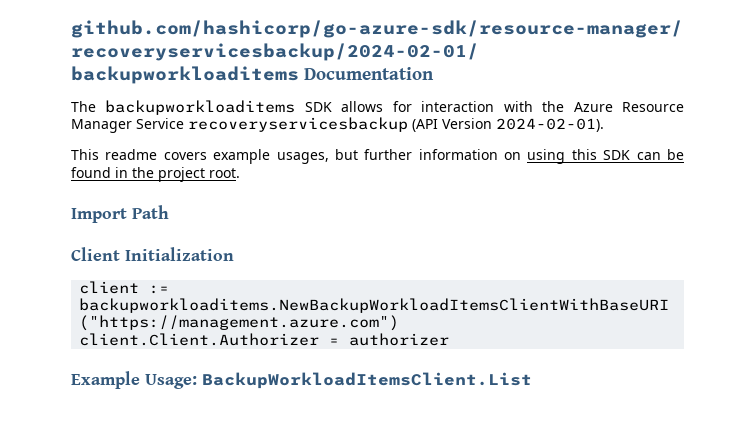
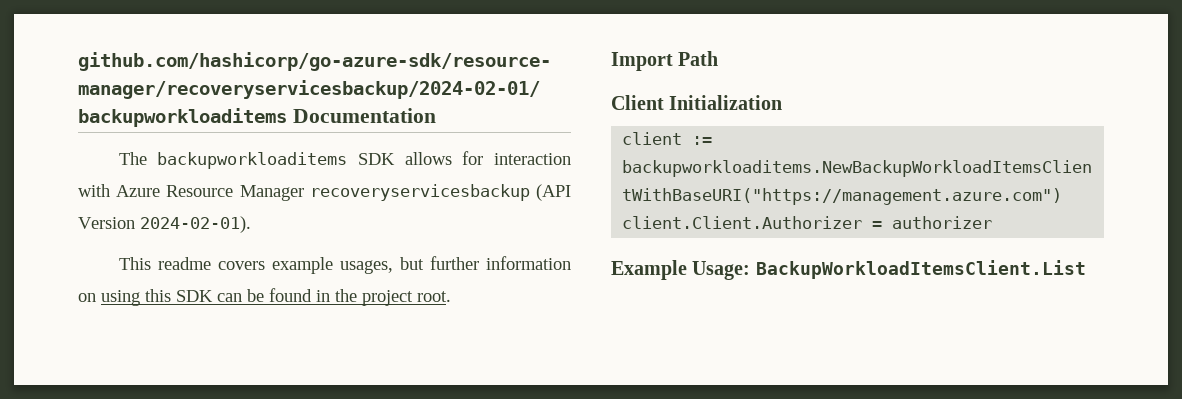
- The backupworkloaditems SDK allows for interaction with the Azure Resource Manager Service recoveryservicesbackup (API Version 2024-02-01).
+ The backupworkloaditems SDK allows for interaction with Azure Resource Manager recoveryservicesbackup (API Version 2024-02-01).

